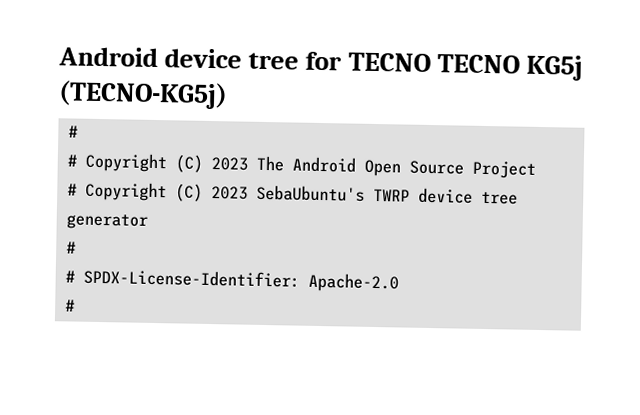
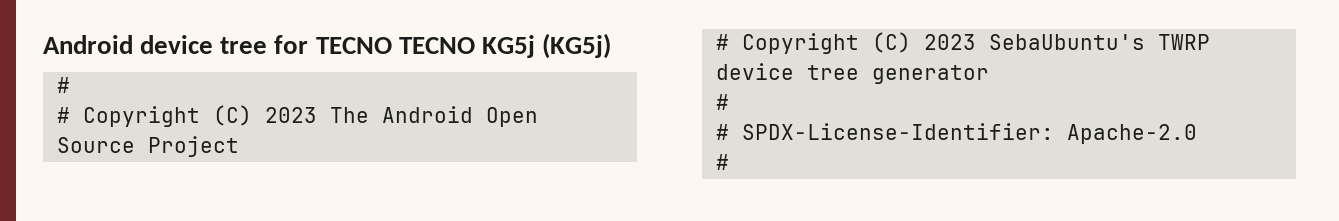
- Android device tree for TECNO TECNO KG5j (TECNO-KG5j)
+ Android device tree for TECNO TECNO KG5j (KG5j)

